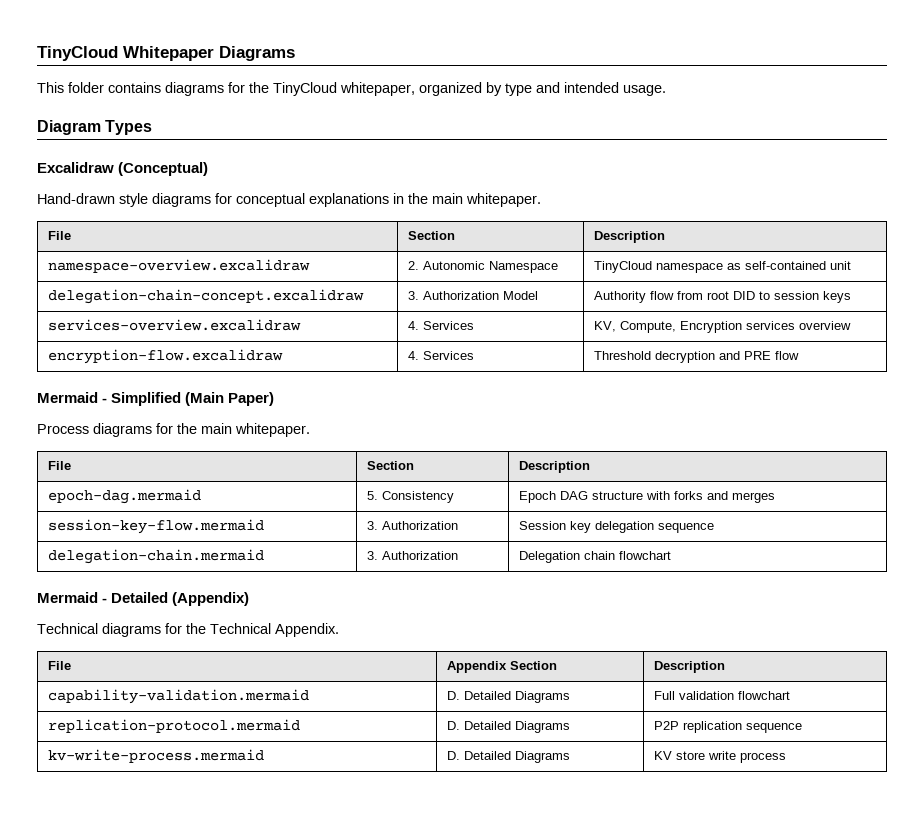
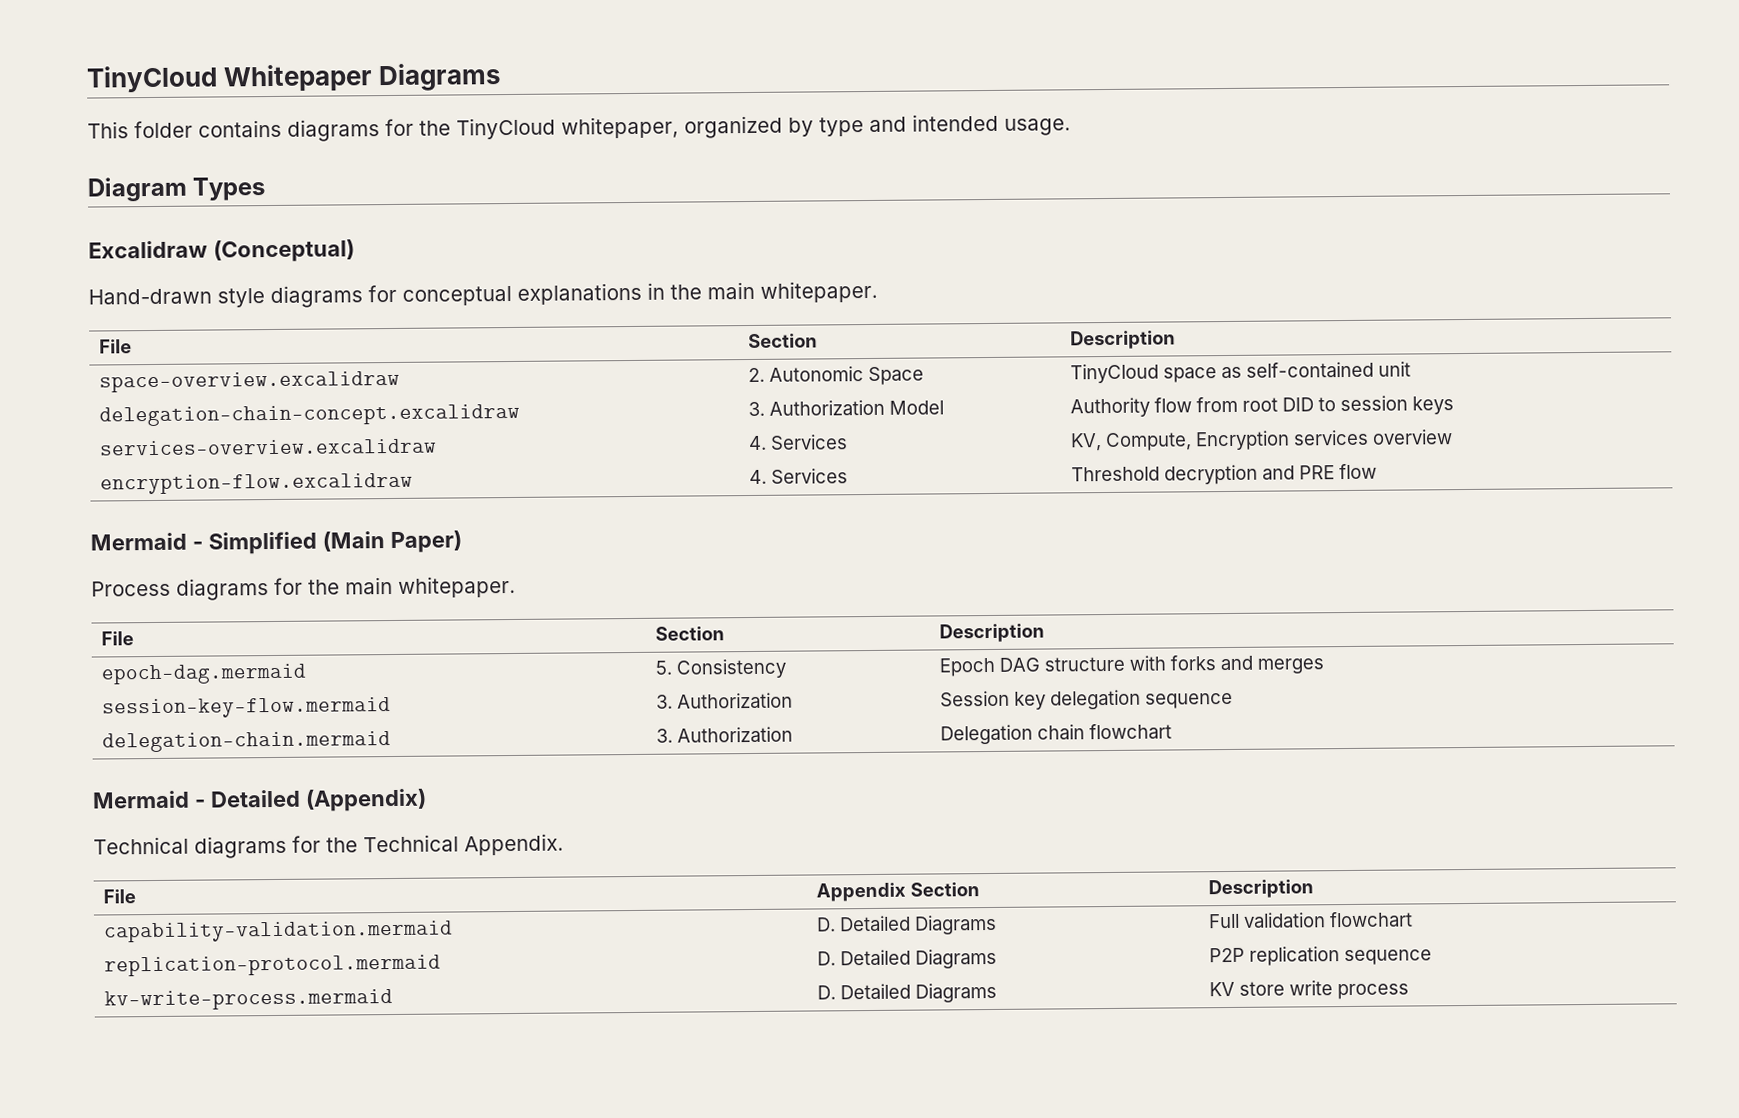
- namespace-overview.excalidraw | 2. Autonomic Namespace | TinyCloud namespace as self-contained unit
+ space-overview.excalidraw | 2. Autonomic Space | TinyCloud space as self-contained unit

